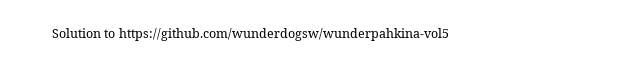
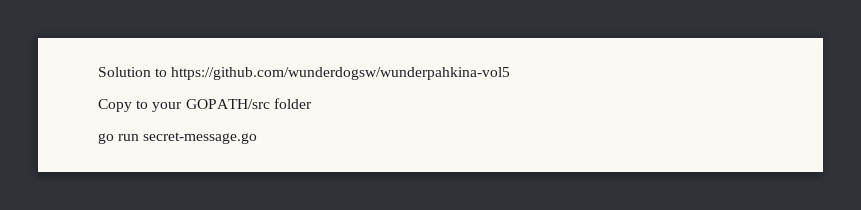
+ Copy to your GOPATH/src folder
+ go run secret-message.go

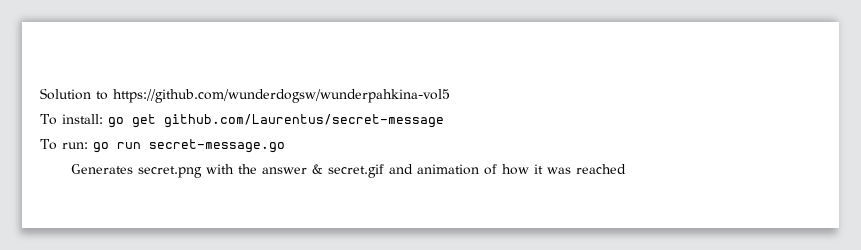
- Copy to your GOPATH/src folder
- go run secret-message.go
+ To install: go get github.com/Laurentus/secret-message
+ To run: go run secret-message.go
+ Generates secret.png with the answer & secret.gif and animation of how it was reached

